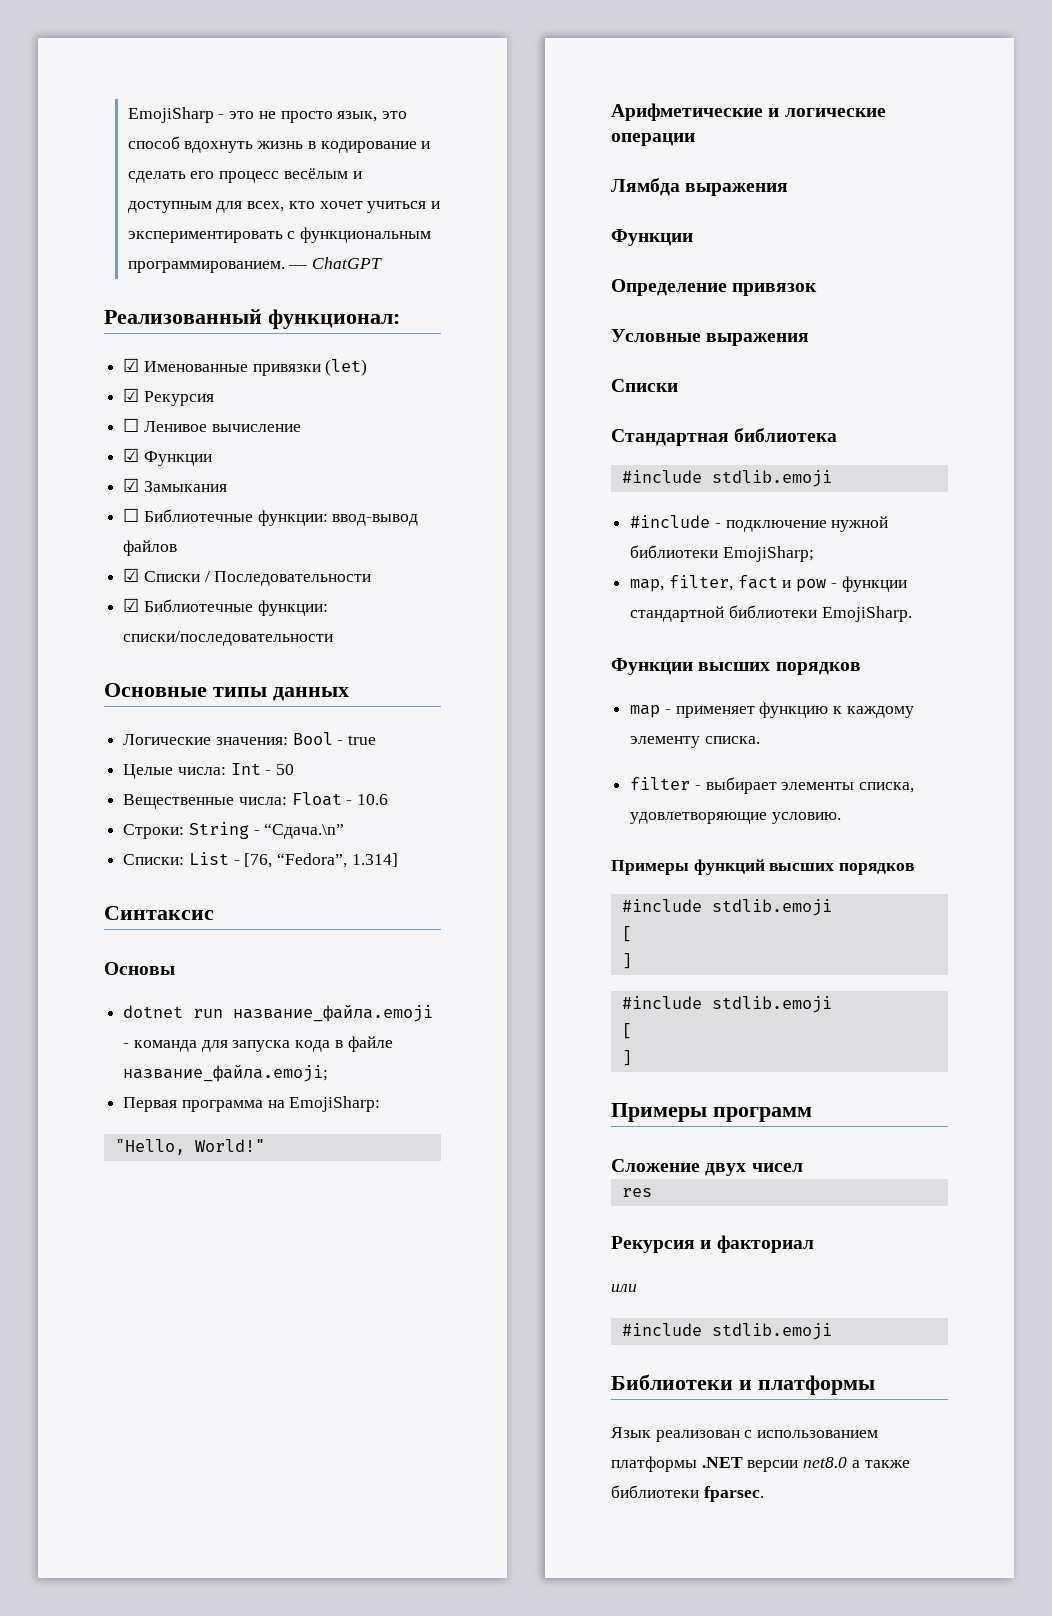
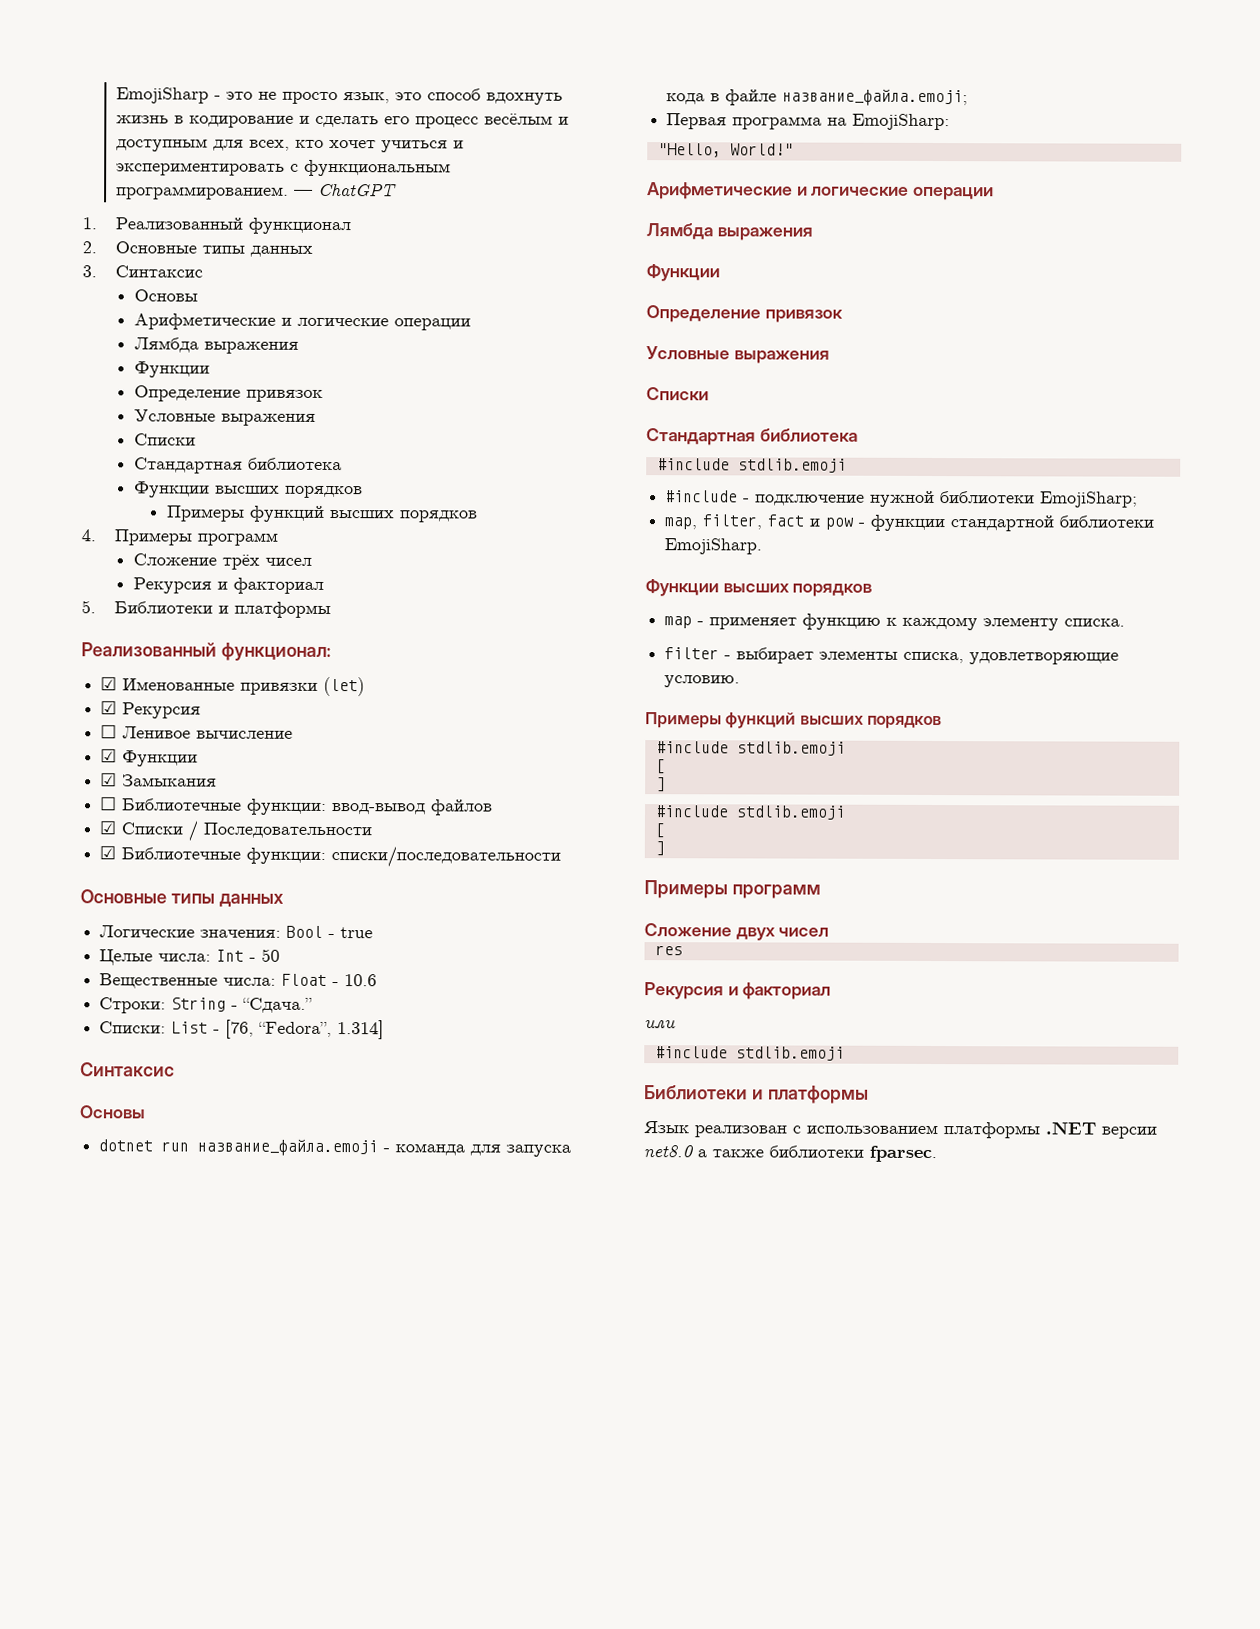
+ 1. Реализованный функционал
+ 2. Основные типы данных
+ 3. Синтаксис
+ Основы
+ Арифметические и логические операции
+ Лямбда выражения
+ Функции
+ Определение привязок
+ Условные выражения
+ Списки
+ Стандартная библиотека
+ Функции высших порядков
+ Примеры функций высших порядков
+ 4. Примеры программ
+ Сложение трёх чисел
+ Рекурсия и факториал
+ 5. Библиотеки и платформы
- Строки: String - “Сдача.\n”
+ Строки: String - “Сдача.”

